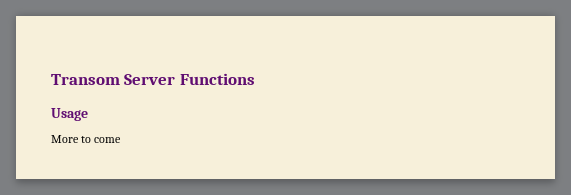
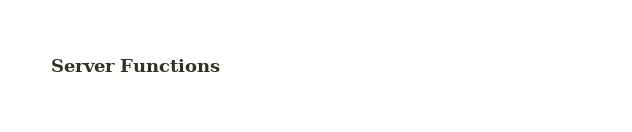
- Transom Server Functions
+ Server Functions
- Usage
- More to come

